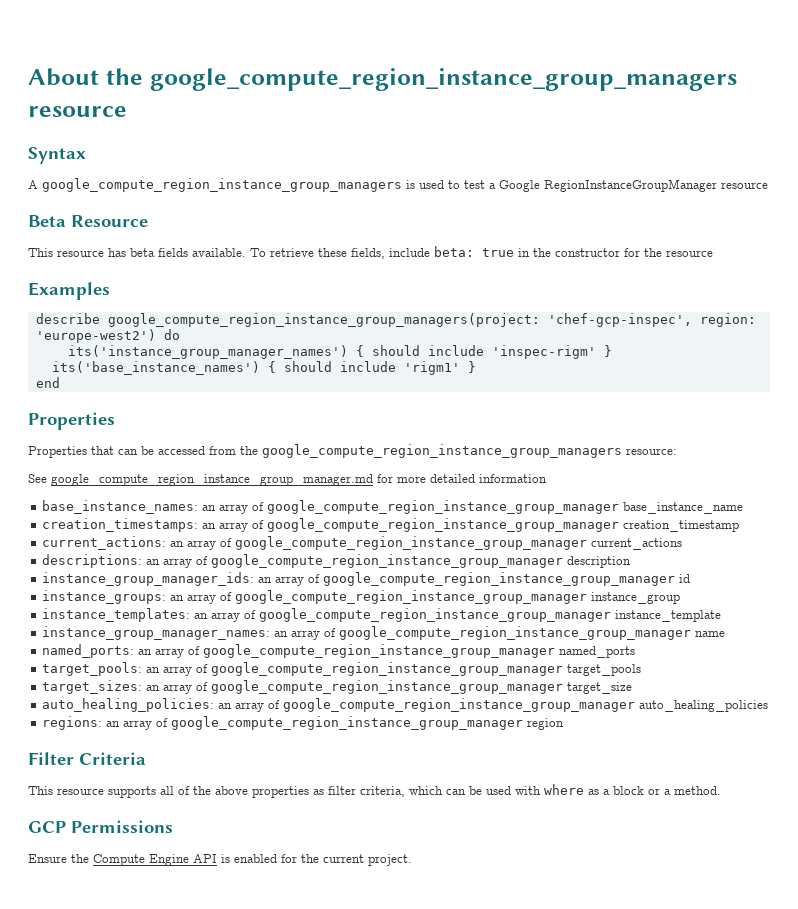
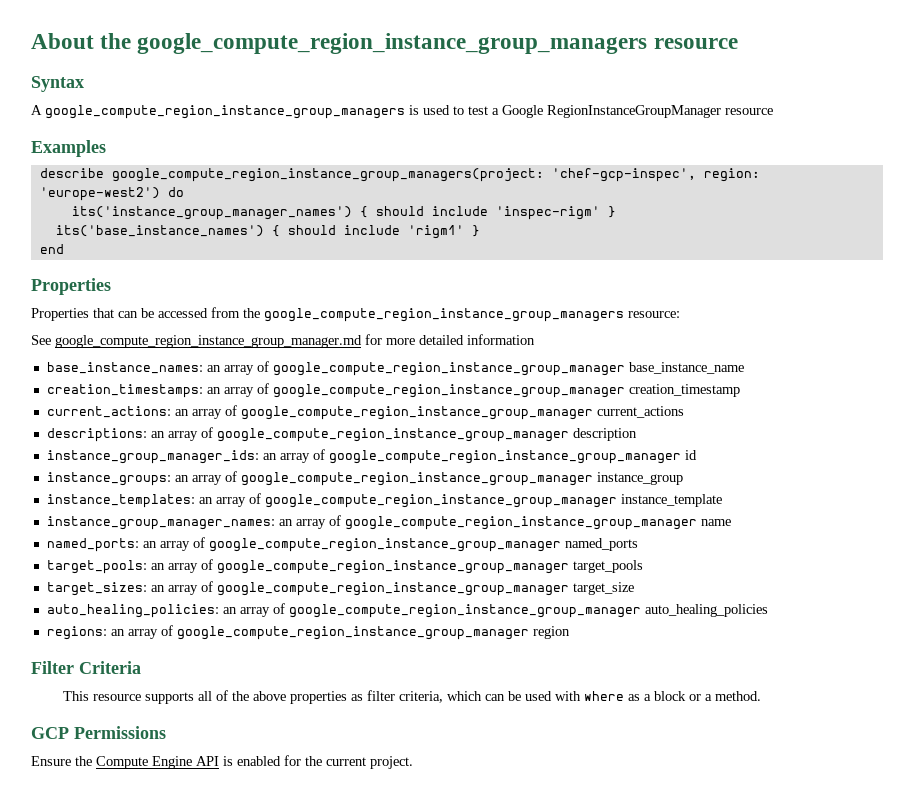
- Beta Resource
- This resource has beta fields available. To retrieve these fields, include beta: true in the constructor for the resource

